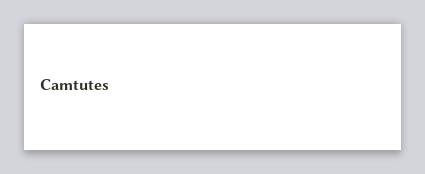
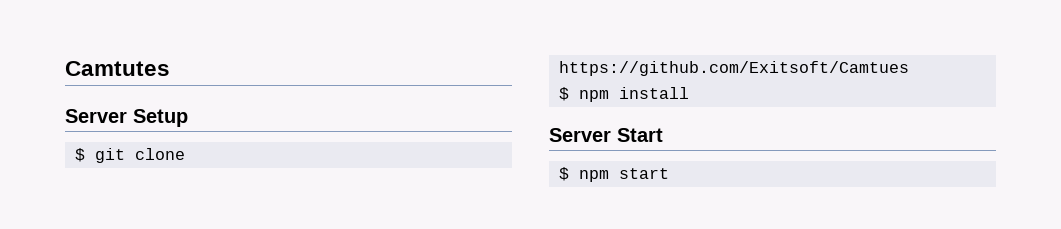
+ Server Setup
+ $ git clone https://github.com/Exitsoft/Camtues
+ $ npm install
+ Server Start
+ $ npm start

